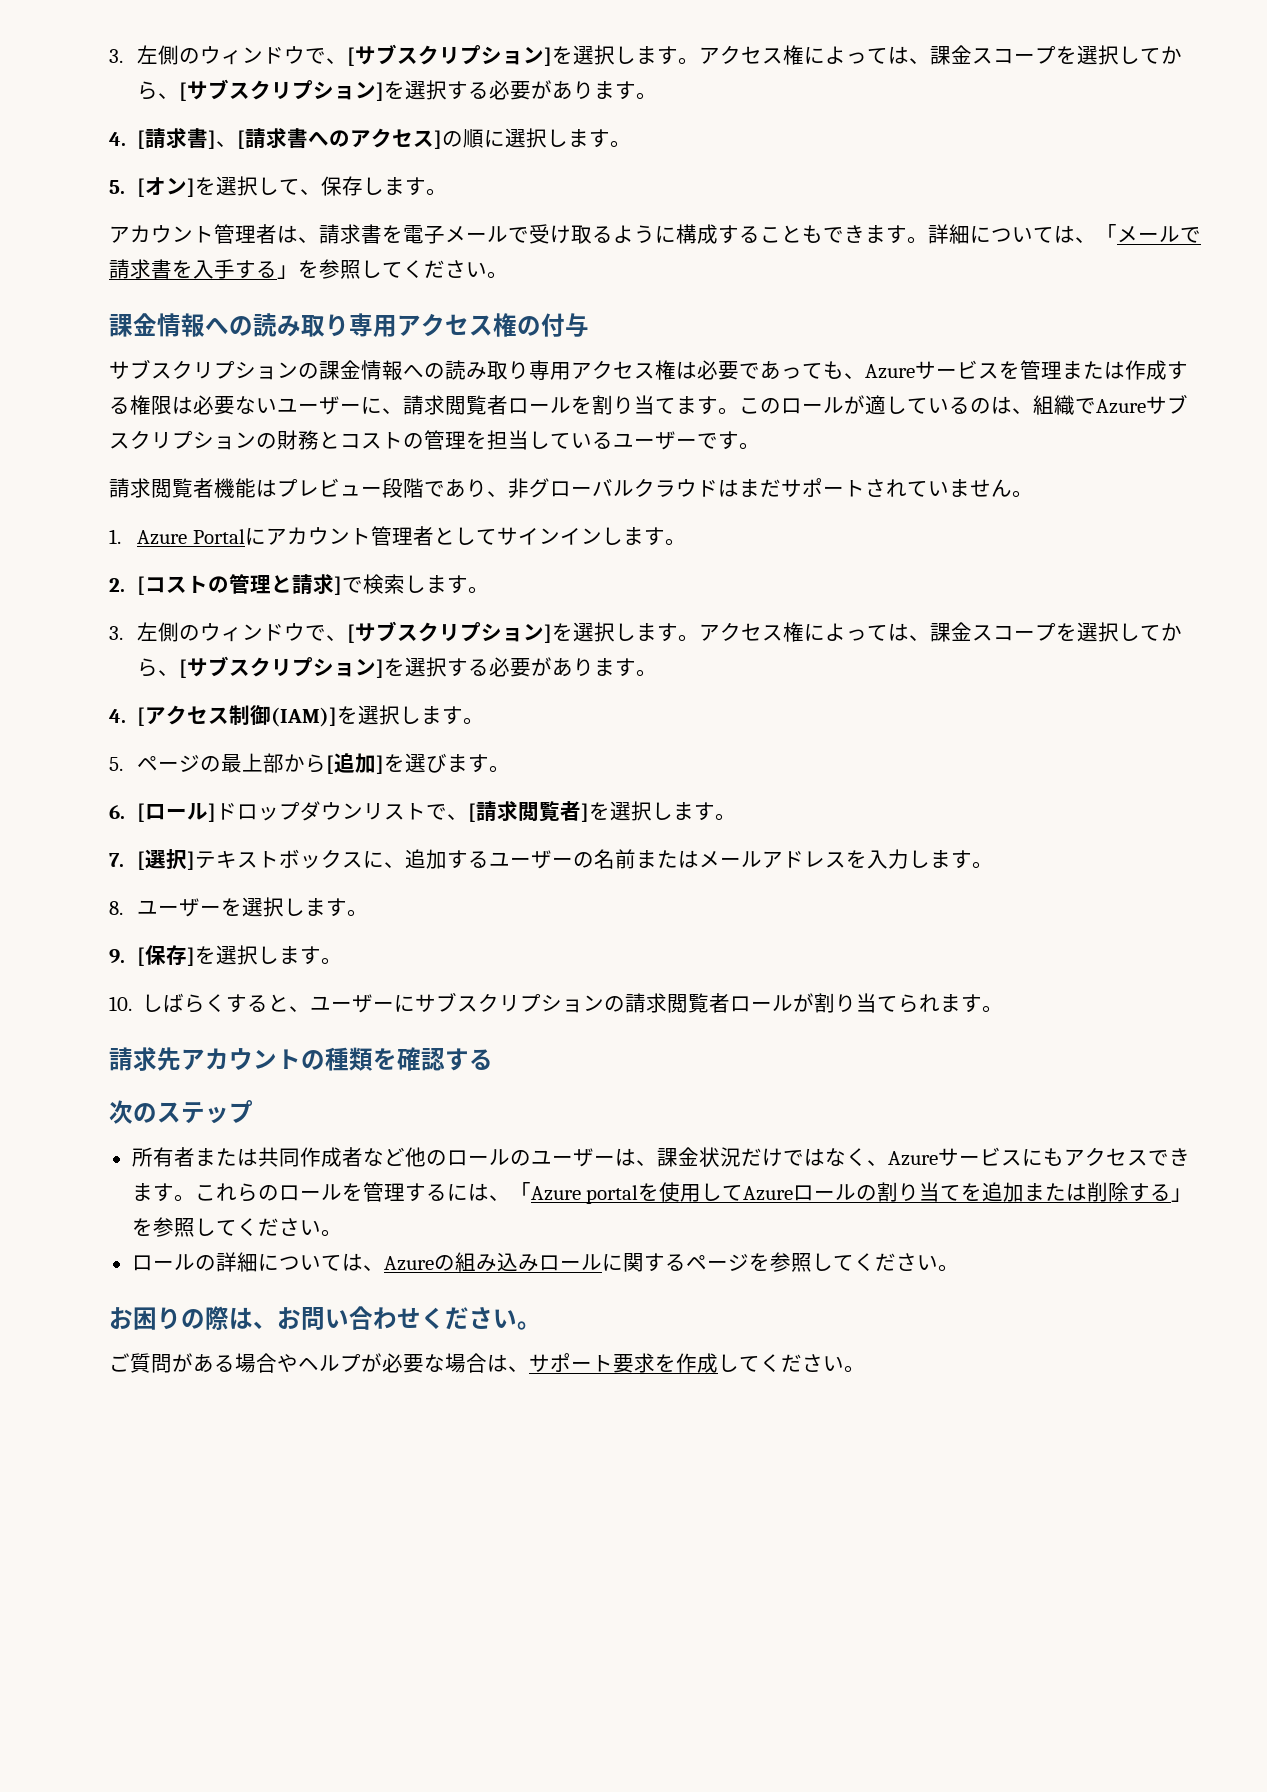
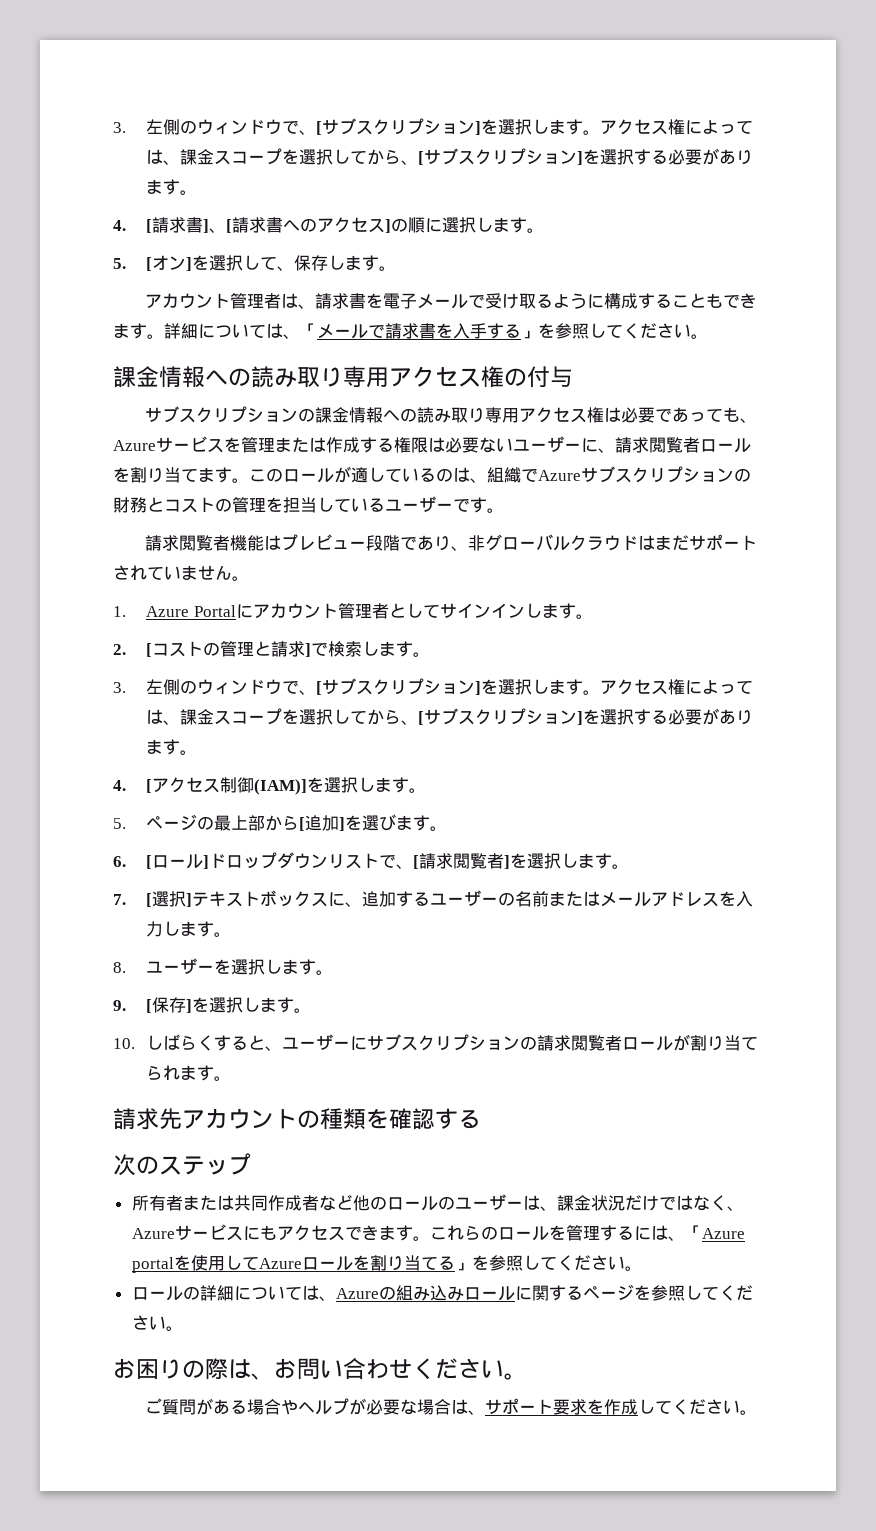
- これらのロールを管理するには、「Azure portalを使用してAzureロールの割り当てを追加または削除する」を参照してください。
+ これらのロールを管理するには、「Azure portalを使用してAzureロールを割り当てる」を参照してください。

